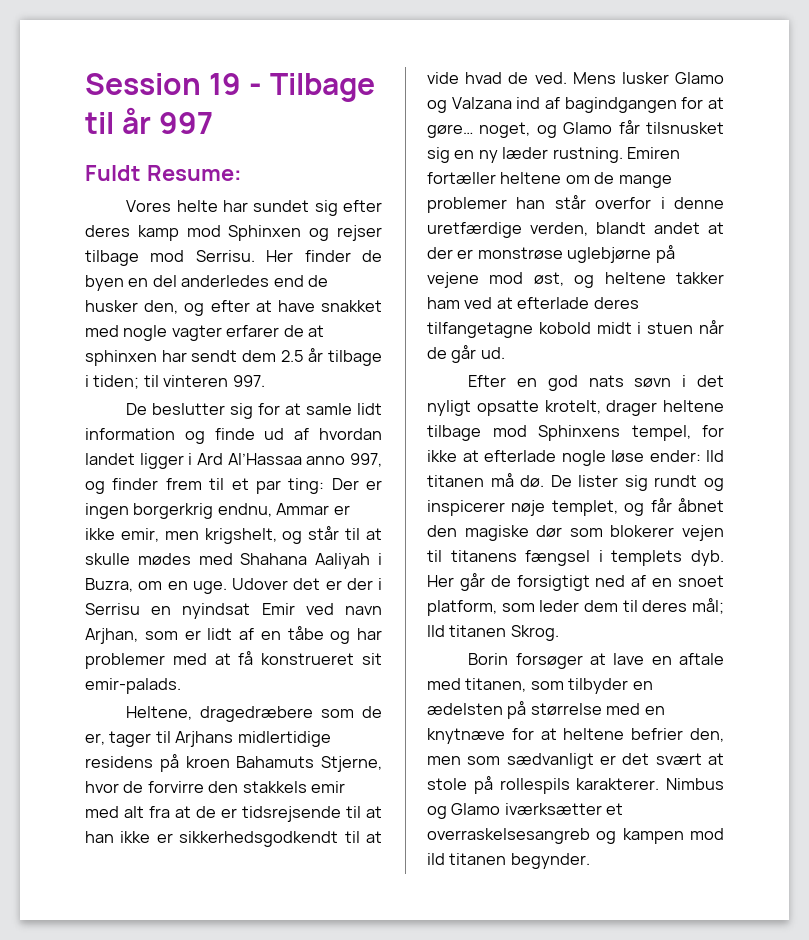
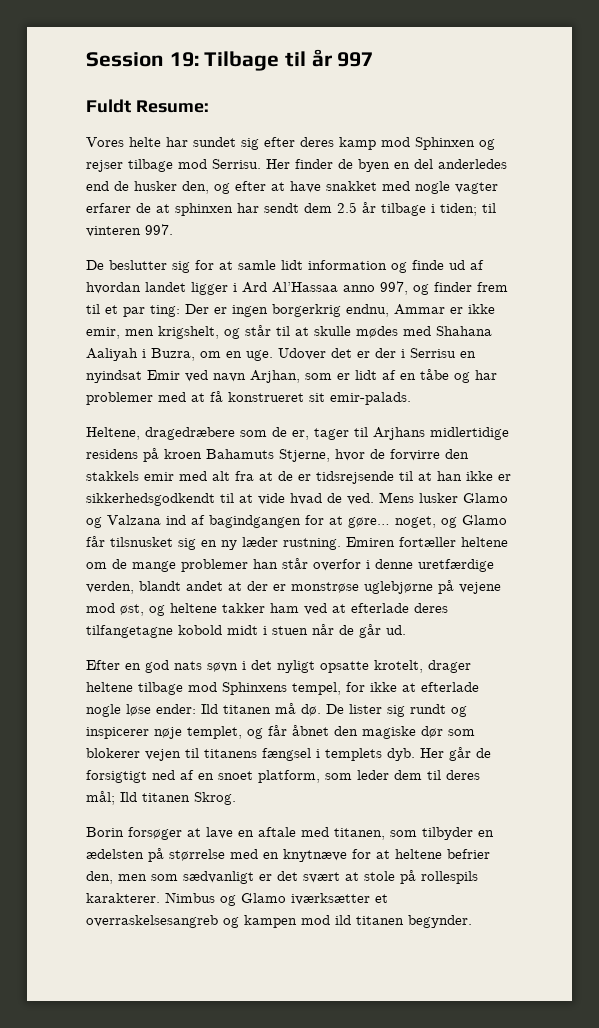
- Session 19 - Tilbage til år 997
+ Session 19: Tilbage til år 997

